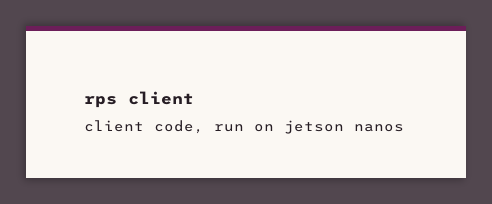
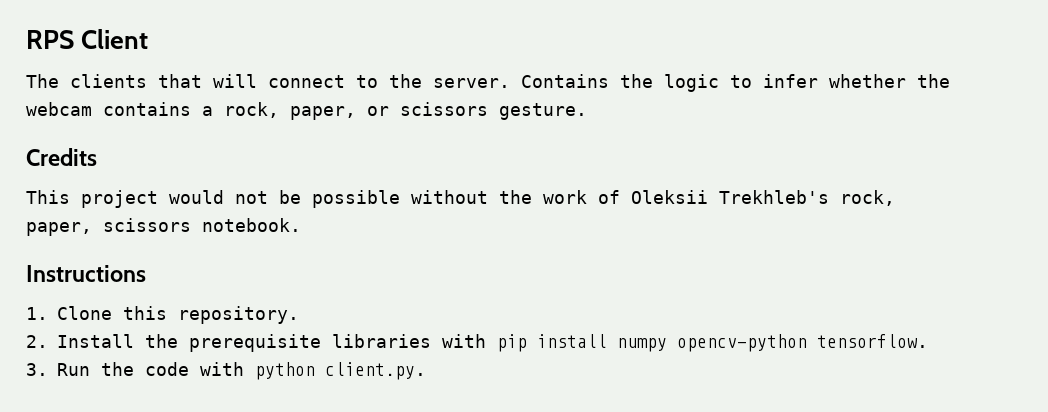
- rps client
- client code, run on jetson nanos
+ RPS Client
+ The clients that will connect to the server. Contains the logic to infer whether the webcam contains a rock, paper, or scissors gesture.
+ Credits
+ This project would not be possible without the work of Oleksii Trekhleb's rock, paper, scissors notebook.
+ Instructions
+ 1. Clone this repository.
+ 2. Install the prerequisite libraries with pip install numpy opencv-python tensorflow.
+ 3. Run the code with python client.py.

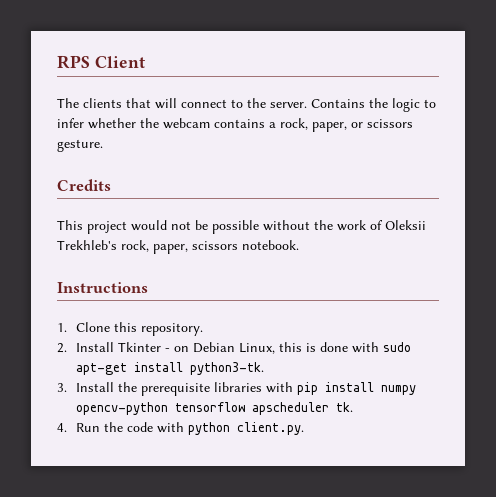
- 2. Install the prerequisite libraries with pip install numpy opencv-python tensorflow.
- 3. Run the code with python client.py.
+ 2. Install Tkinter - on Debian Linux, this is done with sudo apt-get install python3-tk.
+ 3. Install the prerequisite libraries with pip install numpy opencv-python tensorflow apscheduler tk.
+ 4. Run the code with python client.py.

